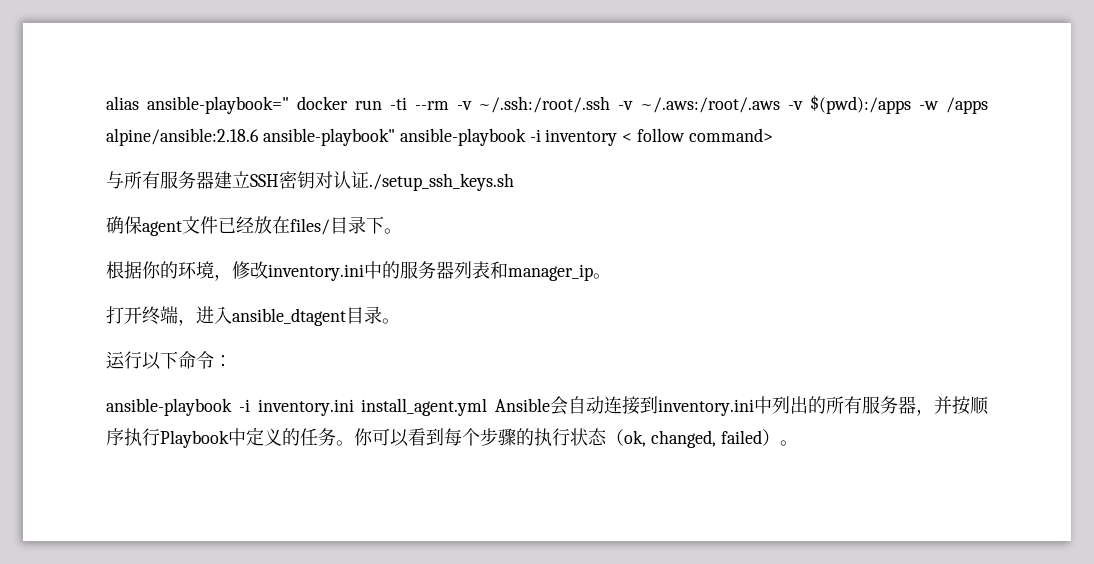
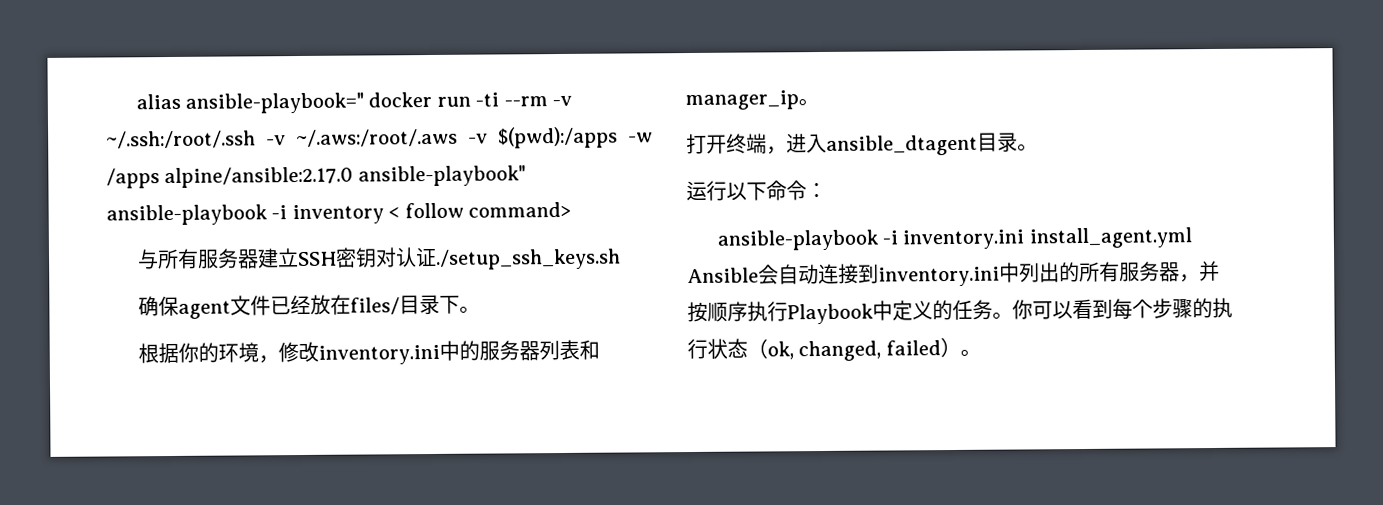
- alias ansible-playbook=" docker run -ti --rm -v ~/.ssh:/root/.ssh -v ~/.aws:/root/.aws -v $(pwd):/apps -w /apps alpine/ansible:2.18.6 ansible-playbook" ansible-playbook -i inventory < follow command>
+ alias ansible-playbook=" docker run -ti --rm -v ~/.ssh:/root/.ssh -v ~/.aws:/root/.aws -v $(pwd):/apps -w /apps alpine/ansible:2.17.0 ansible-playbook" ansible-playbook -i inventory < follow command>

